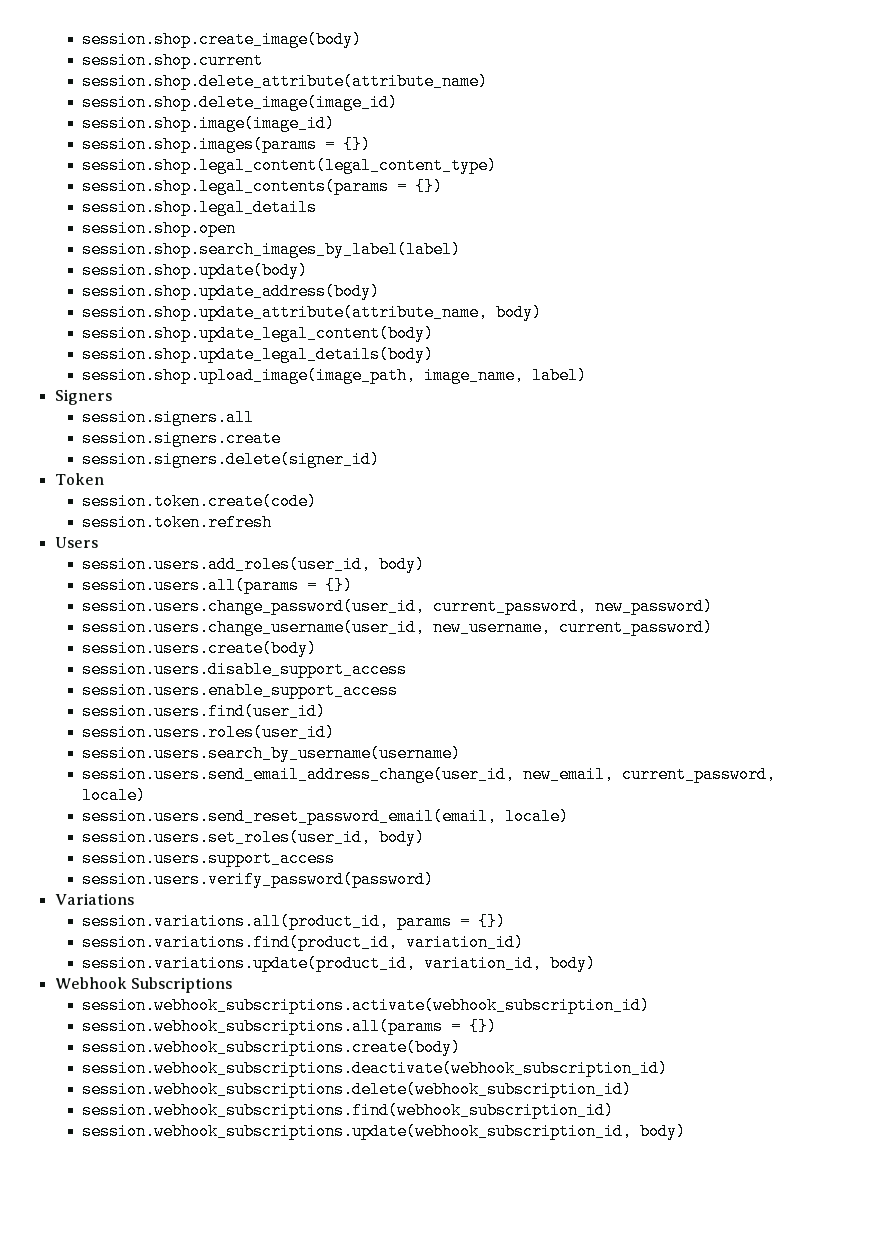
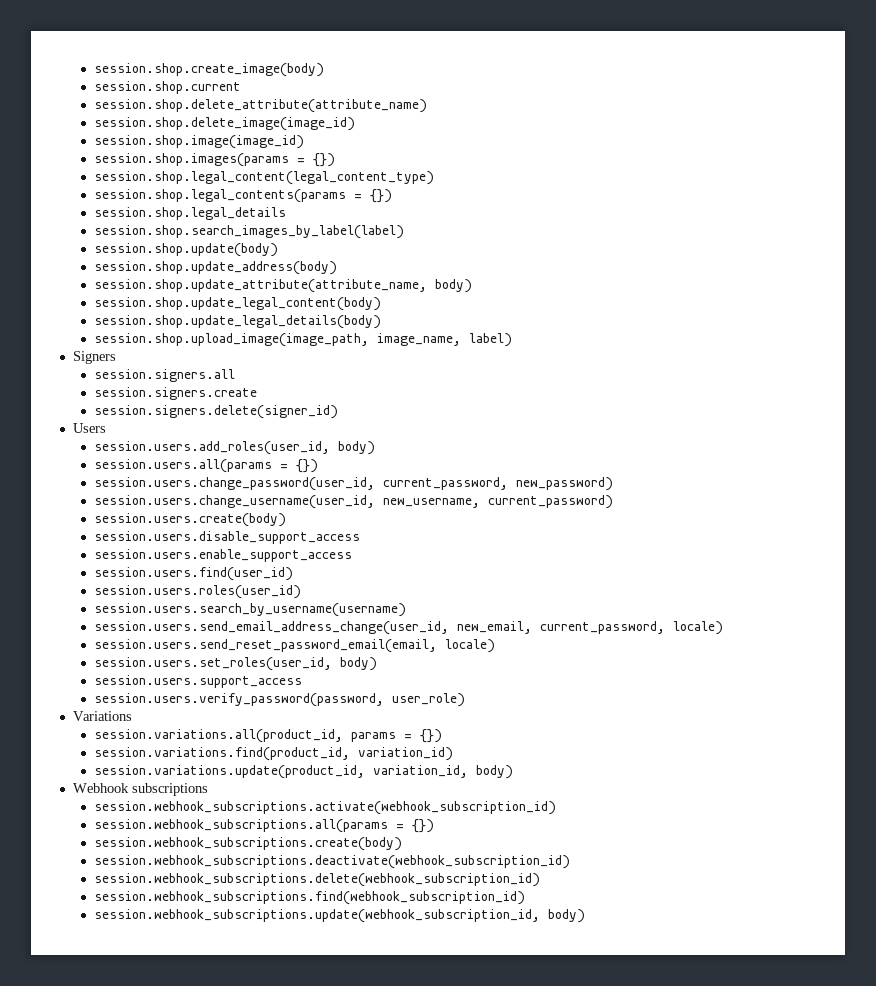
- session.shop.open
- Token
- session.token.create(code)
- session.token.refresh
- session.users.verify_password(password)
+ session.users.verify_password(password, user_role)
- Webhook Subscriptions
+ Webhook subscriptions

